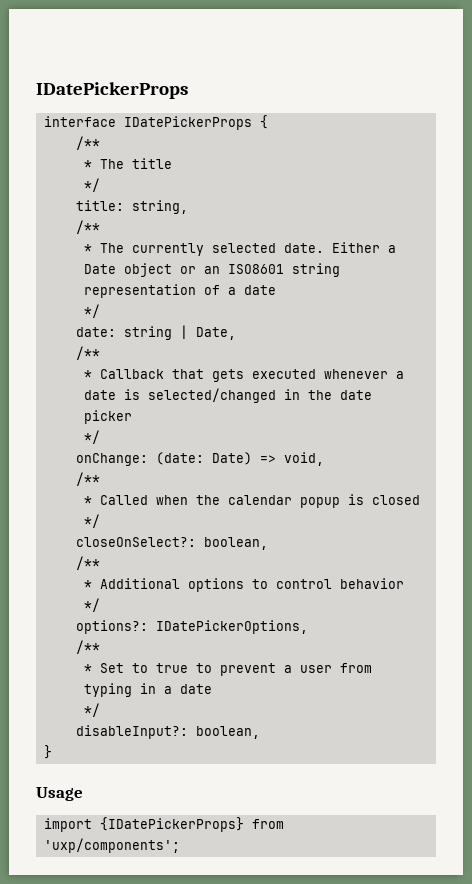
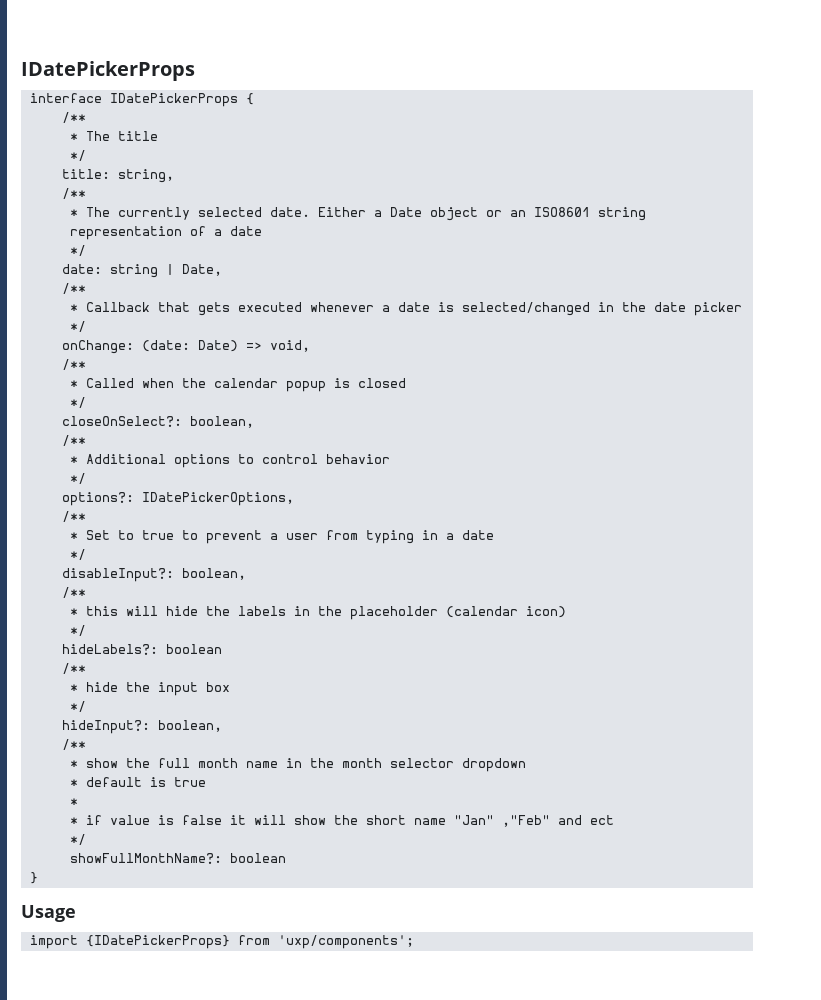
  disableInput?: boolean,
+ /**
+ * this will hide the labels in the placeholder (calendar icon)
+ */
+ hideLabels?: boolean
+ /**
+ * hide the input box
+ */
+ hideInput?: boolean,
+ /**
+ * show the full month name in the month selector dropdown
+ * default is true
+ *
+ * if value is false it will show the short name "Jan" ,"Feb" and ect
+ */
+ showFullMonthName?: boolean

